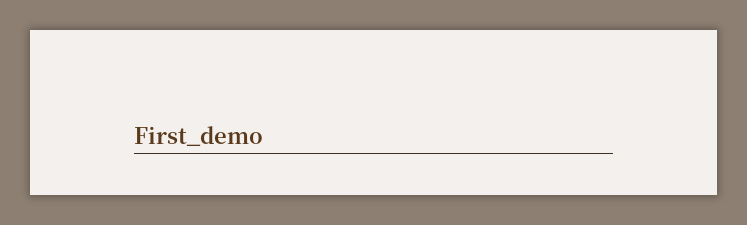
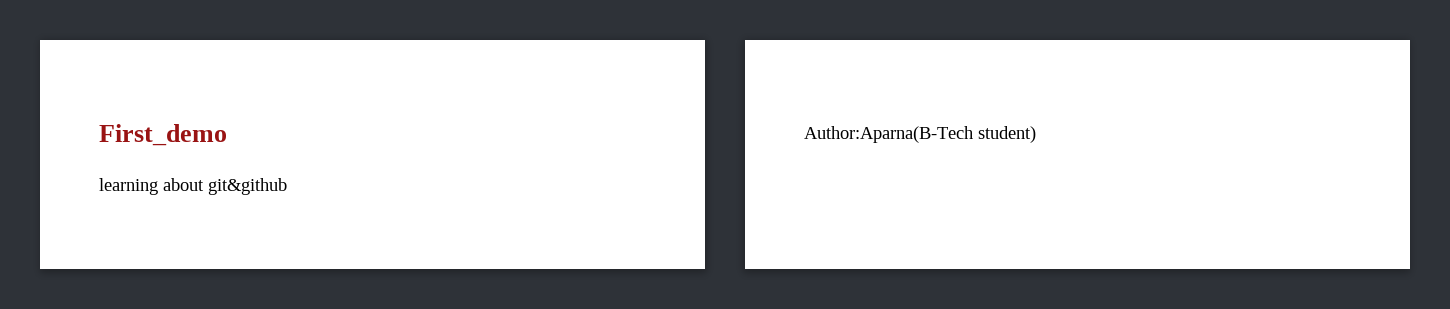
+ learning about git&github
+ Author:Aparna(B-Tech student)

